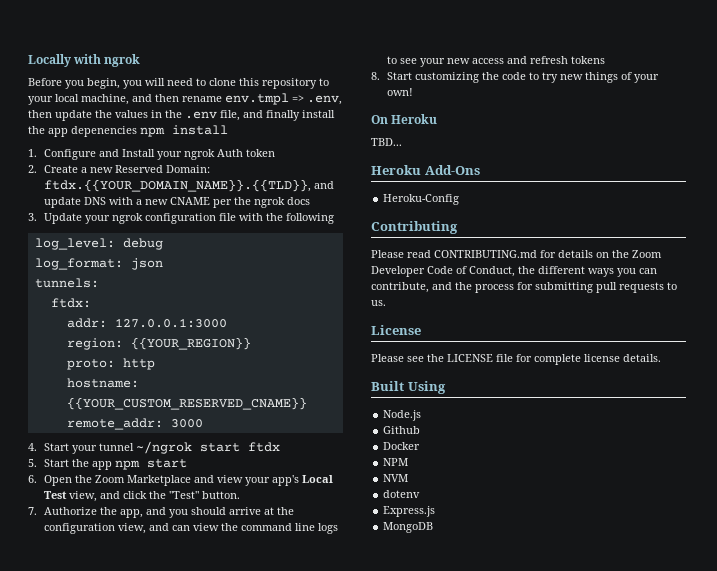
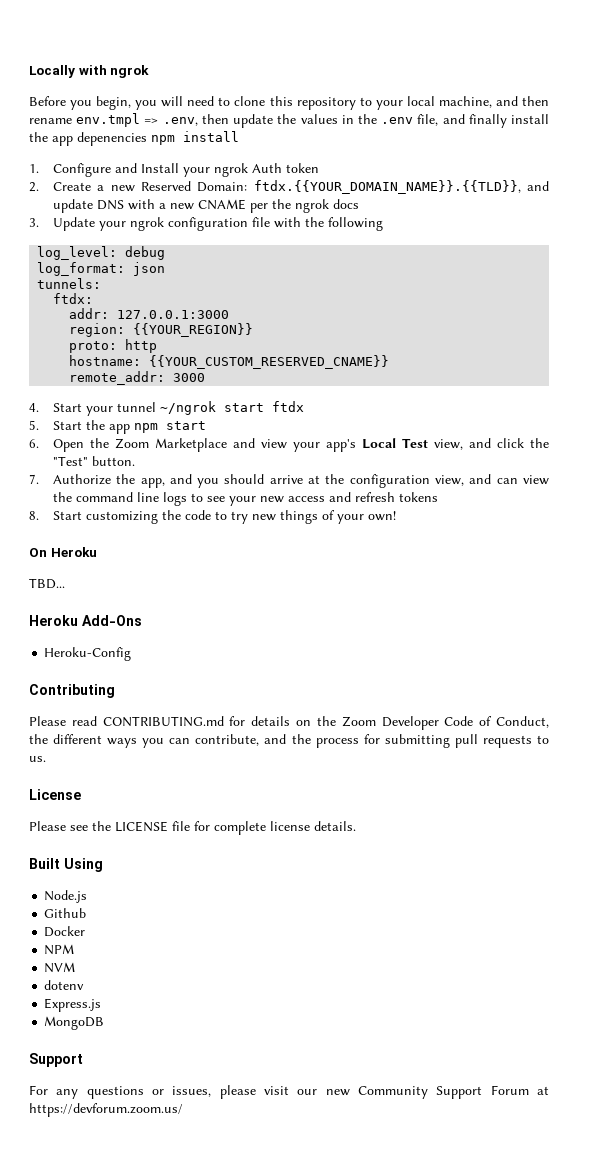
  MongoDB
+ Support
+ For any questions or issues, please visit our new Community Support Forum at https://devforum.zoom.us/

